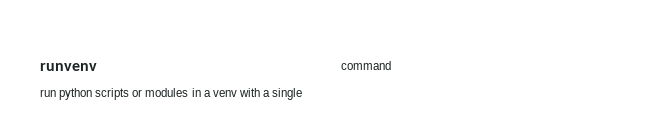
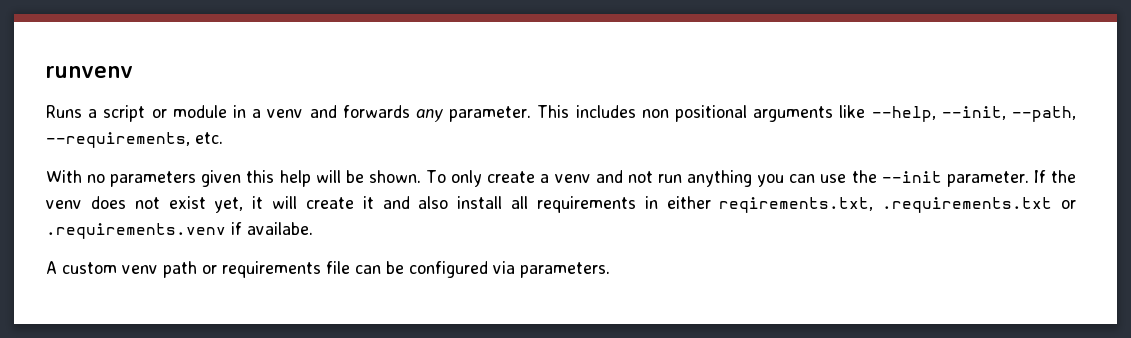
- run python scripts or modules in a venv with a single command
+ Runs a script or module in a venv and forwards any parameter. This includes non positional arguments like --help, --init, --path, --requirements, etc.
+ With no parameters given this help will be shown. To only create a venv and not run anything you can use the --init parameter. If the venv does not exist yet, it will create it and also install all requirements in either reqirements.txt, .requirements.txt or .requirements.venv if availabe.
+ A custom venv path or requirements file can be configured via parameters.

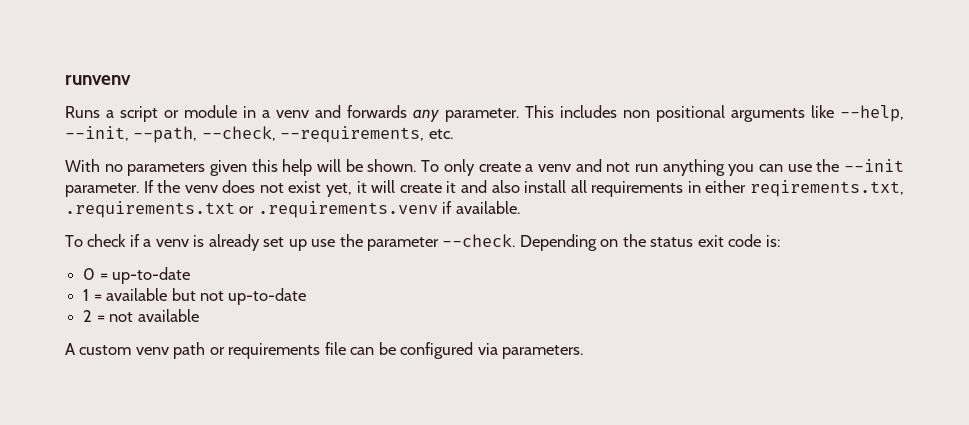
- This includes non positional arguments like --help, --init, --path, --requirements, etc.
+ This includes non positional arguments like --help, --init, --path, --check, --requirements, etc.
- If the venv does not exist yet, it will create it and also install all requirements in either reqirements.txt, .requirements.txt or .requirements.venv if availabe.
+ If the venv does not exist yet, it will create it and also install all requirements in either reqirements.txt, .requirements.txt or .requirements.venv if available.
+ To check if a venv is already set up use the parameter --check. Depending on the status exit code is:
+ 0 = up-to-date
+ 1 = available but not up-to-date
+ 2 = not available

